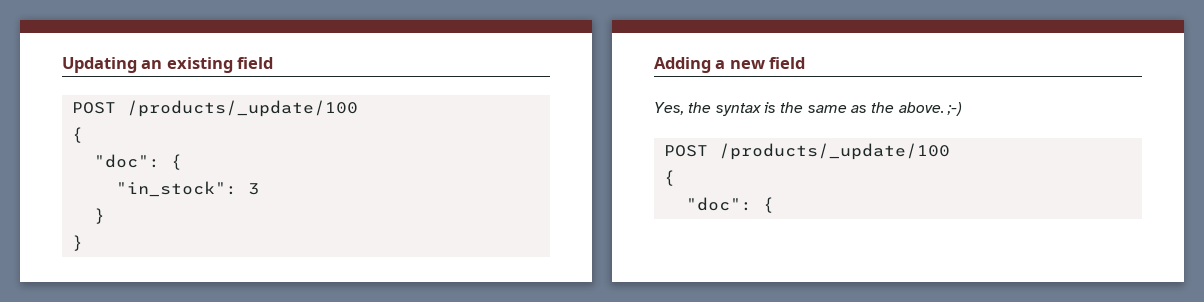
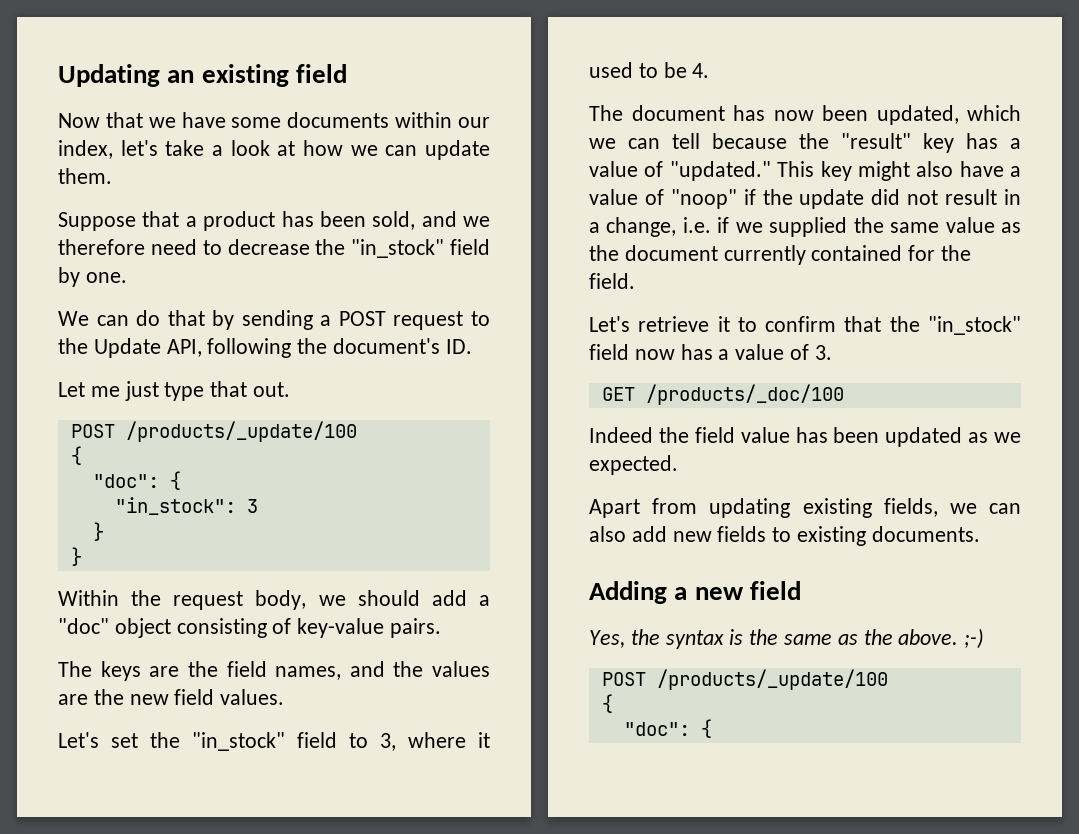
+ Now that we have some documents within our index, let's take a look at how we can update them.
+ Suppose that a product has been sold, and we therefore need to decrease the "in_stock" field by one.
+ We can do that by sending a POST request to the Update API, following the document's ID.
+ Let me just type that out.
+ Within the request body, we should add a "doc" object consisting of key-value pairs.
+ The keys are the field names, and the values are the new field values.
+ Let's set the "in_stock" field to 3, where it used to be 4.
+ The document has now been updated, which we can tell because the "result" key has a value of "updated." This key might also have a value of "noop" if the update did not result in a change, i.e. if we supplied the same value as the document currently contained for the field.
+ Let's retrieve it to confirm that the "in_stock" field now has a value of 3.
+ GET /products/_doc/100
+ Indeed the field value has been updated as we expected.
+ Apart from updating existing fields, we can also add new fields to existing documents.

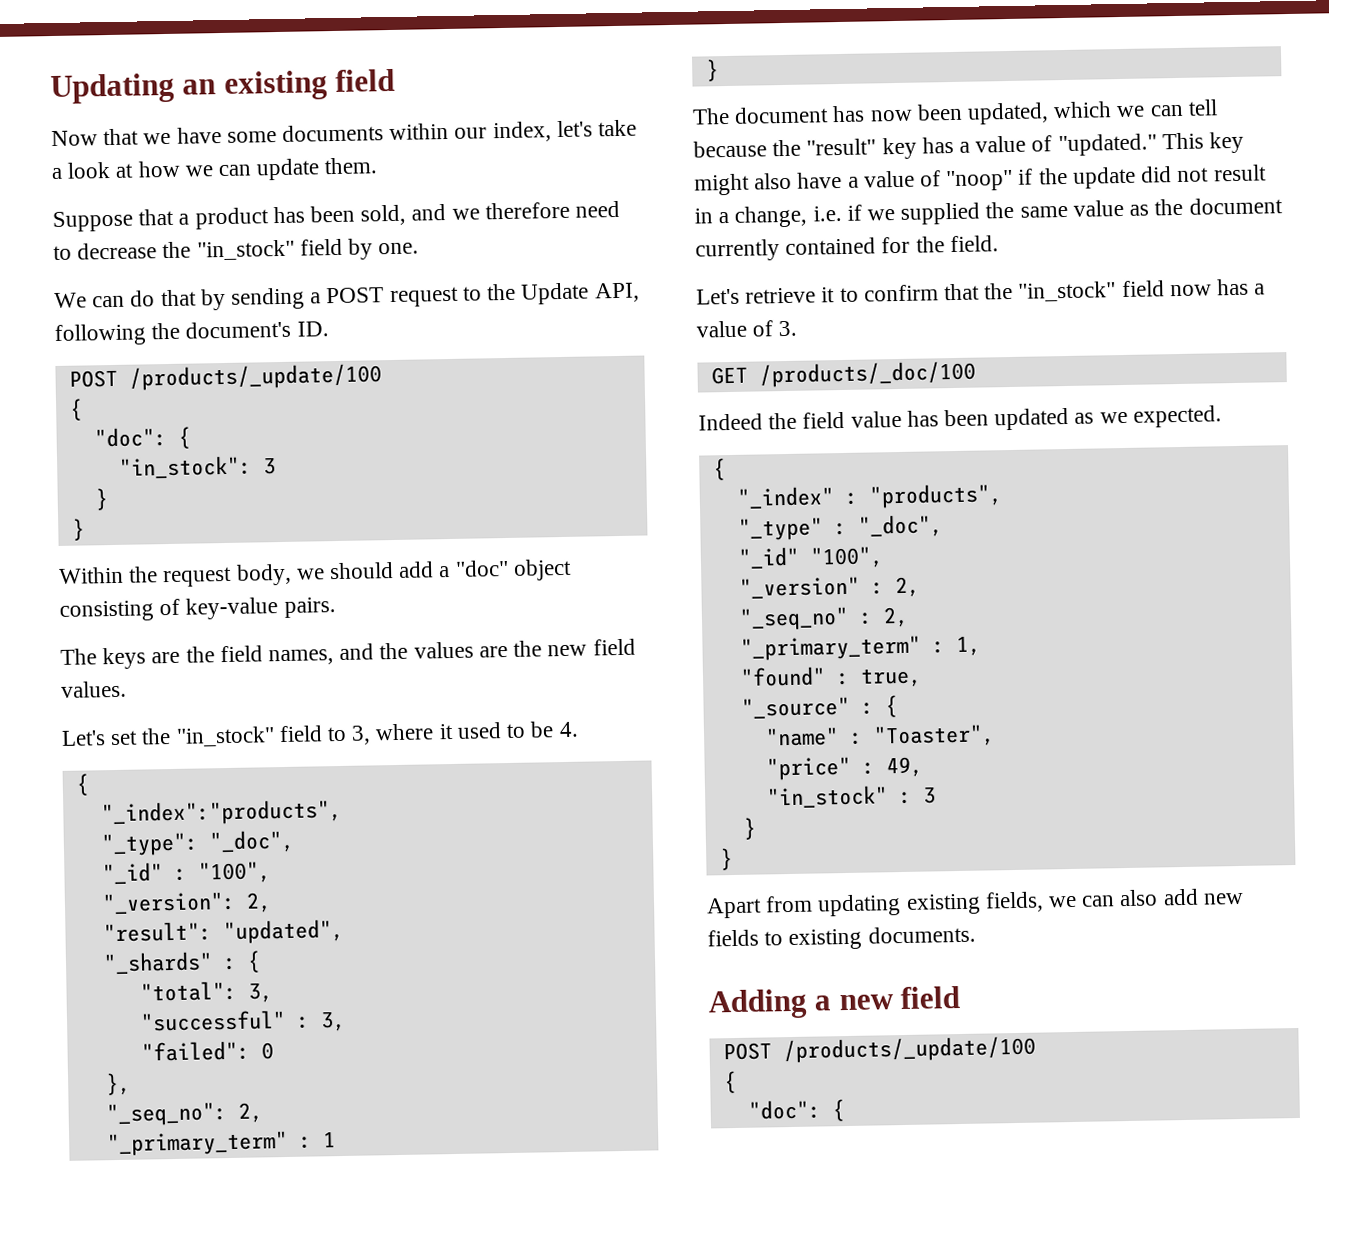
- Let me just type that out.
  Let's set the "in_stock" field to 3, where it used to be 4.
+ {
+ "_index":"products",
+ "_type": "_doc",
+ "_id" : "100",
+ "_version": 2,
+ "result": "updated",
+ "_shards" : {
+ "total": 3,
+ "successful" : 3,
+ "failed": 0
+ },
+ "_seq_no": 2,
+ "_primary_term" : 1
+ }
  Indeed the field value has been updated as we expected.
+ {
+ "_index" : "products",
+ "_type" : "_doc",
+ "_id" "100",
+ "_version" : 2,
+ "_seq_no" : 2,
+ "_primary_term" : 1,
+ "found" : true,
+ "_source" : {
+ "name" : "Toaster",
+ "price" : 49,
+ "in_stock" : 3
+ }
+ }
- Yes, the syntax is the same as the above. ;-)

